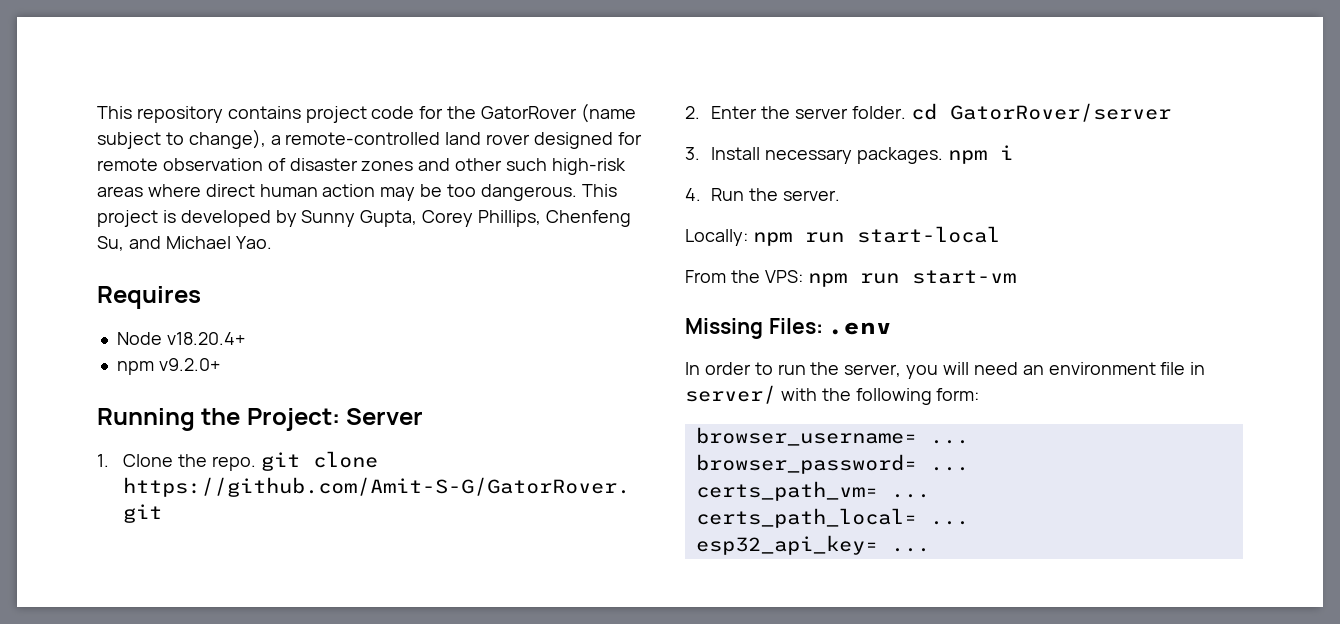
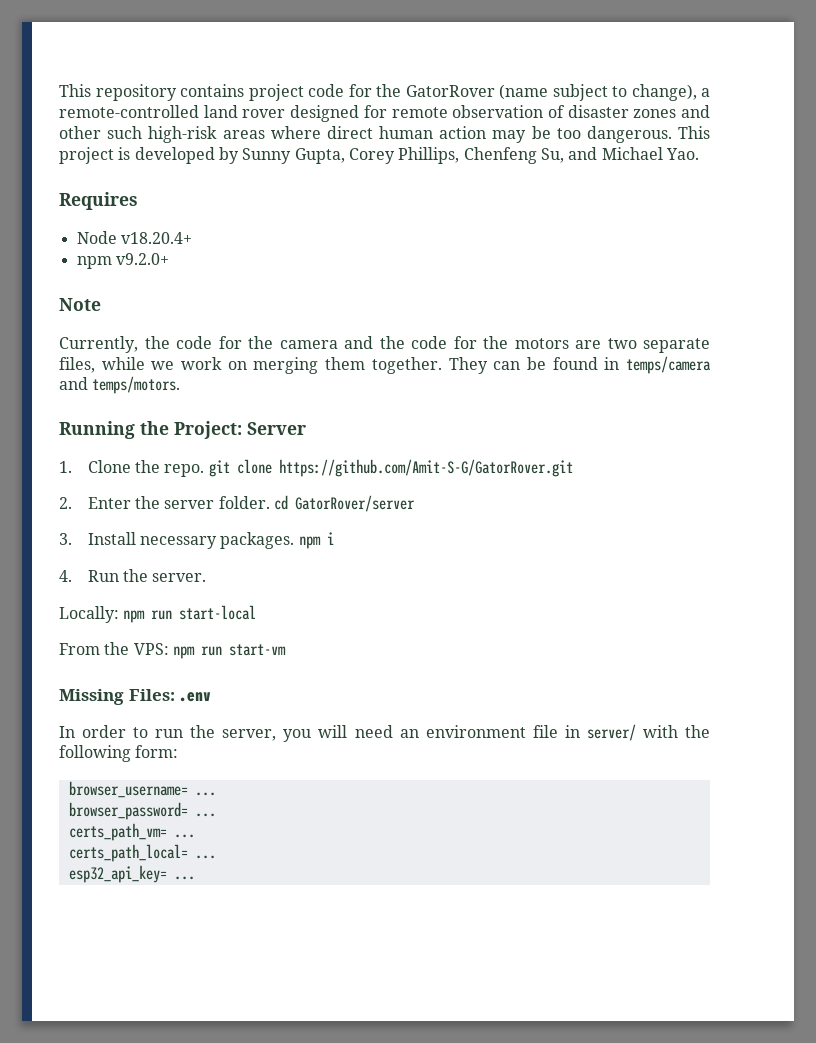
+ Note
+ Currently, the code for the camera and the code for the motors are two separate files, while we work on merging them together. They can be found in temps/camera and temps/motors.

